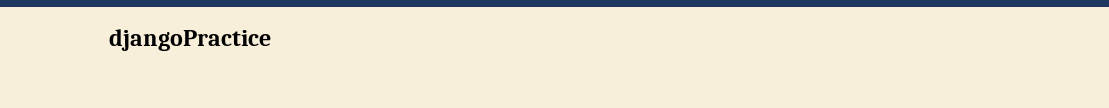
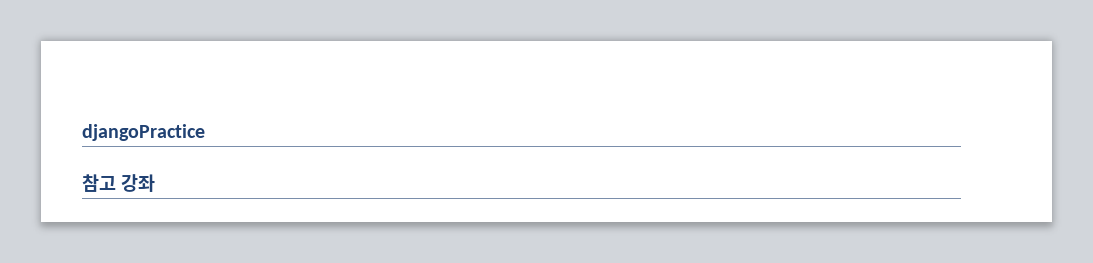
+ 참고 강좌

